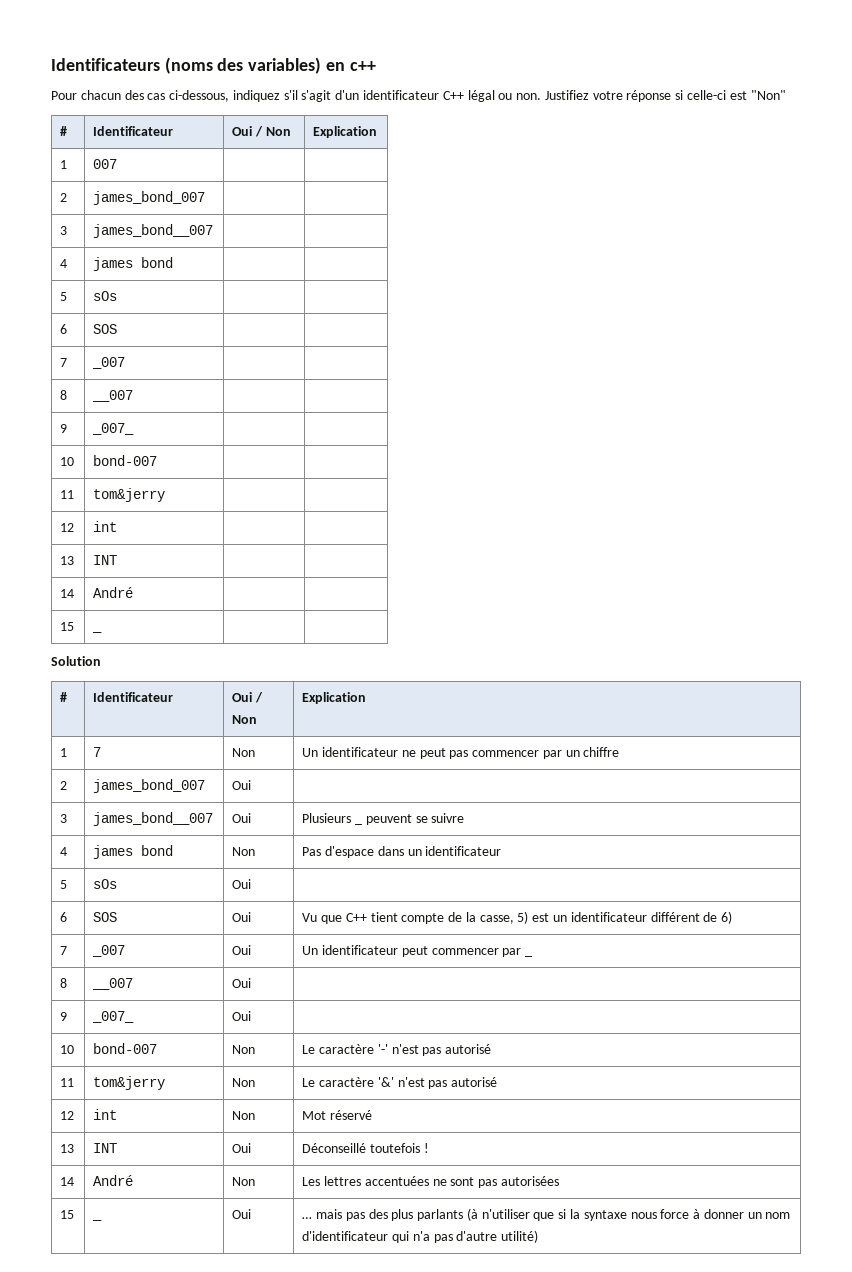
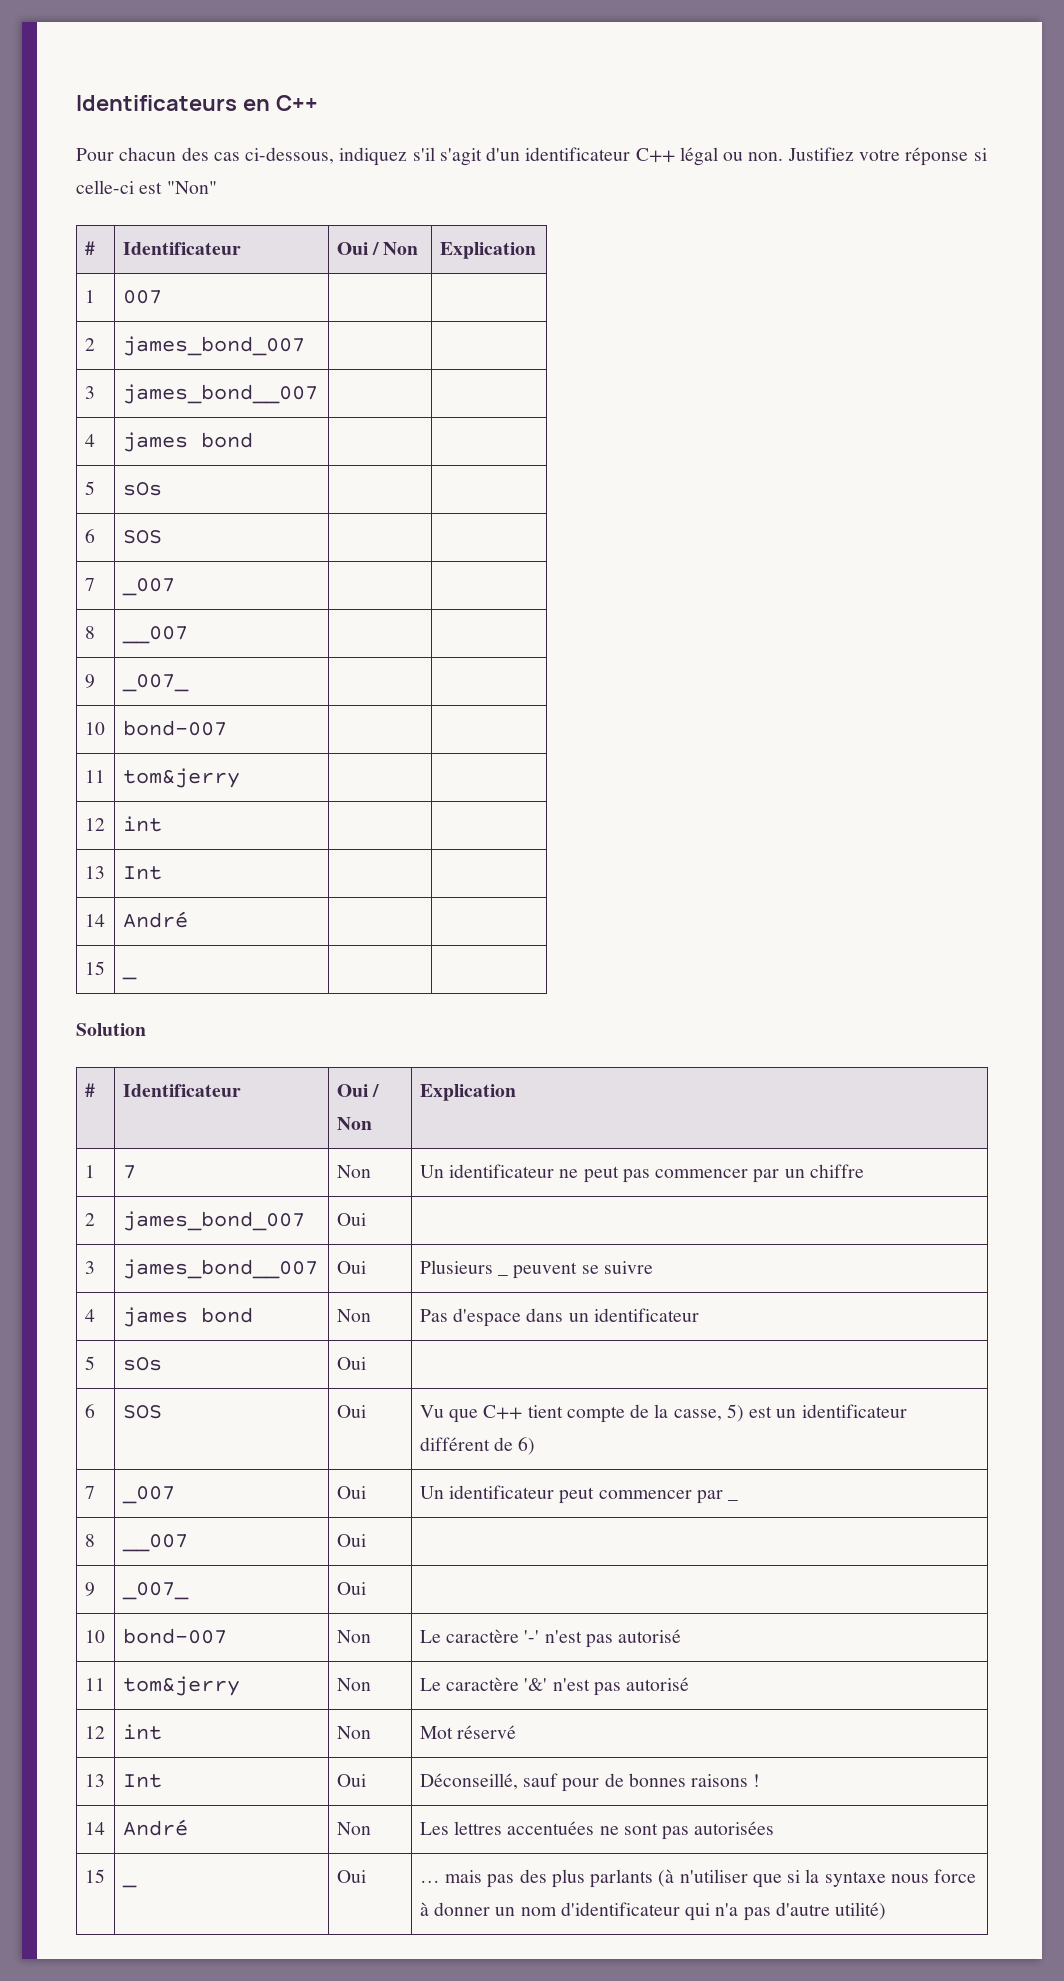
- Identificateurs (noms des variables) en c++
+ Identificateurs en C++
- 13 | INT | |
+ 13 | Int | |
- 13 | INT | Oui | Déconseillé toutefois !
+ 13 | Int | Oui | Déconseillé, sauf pour de bonnes raisons !

